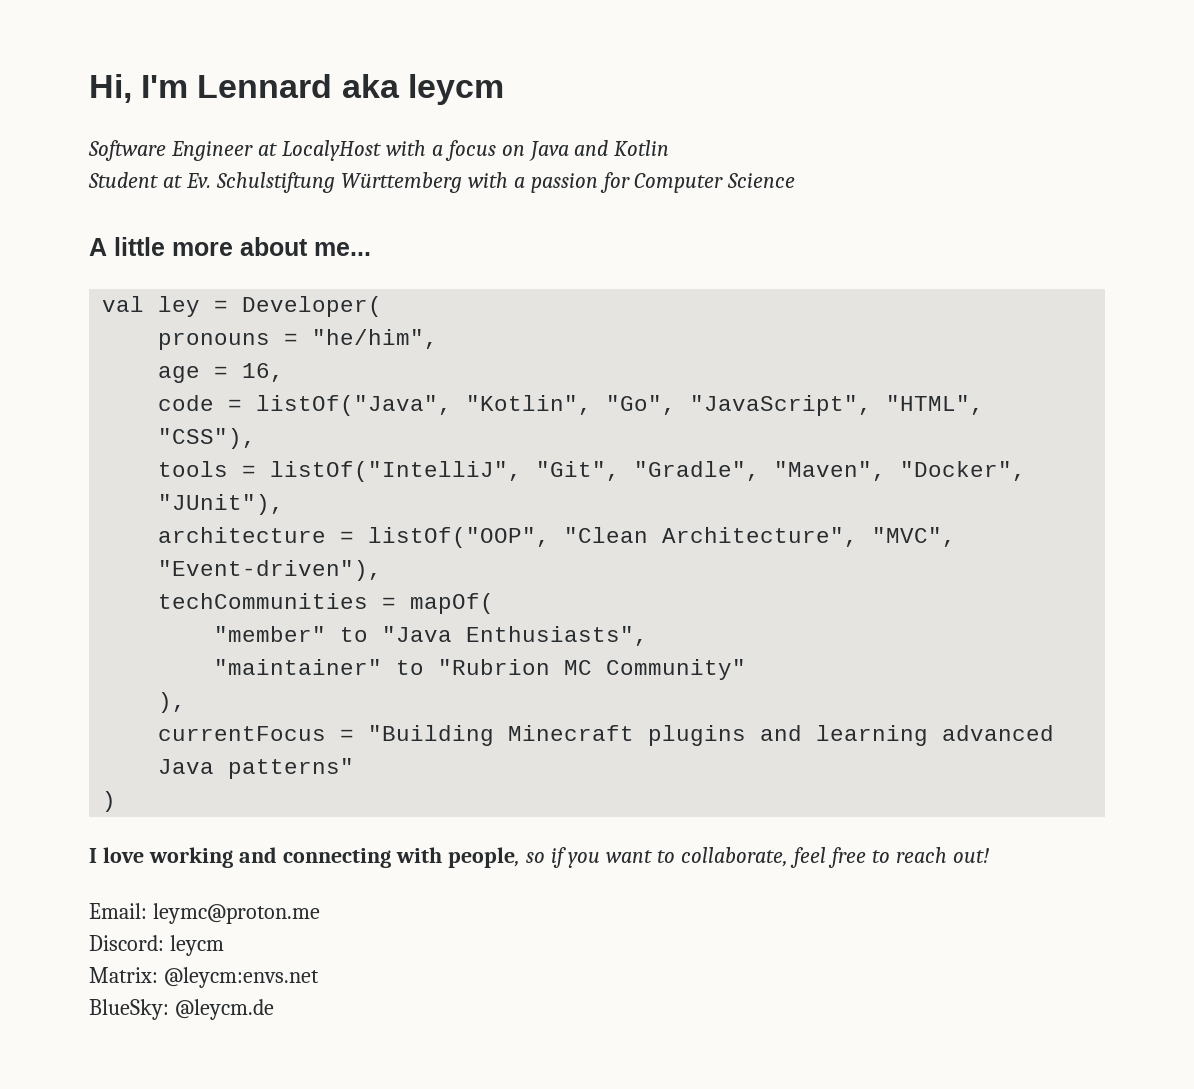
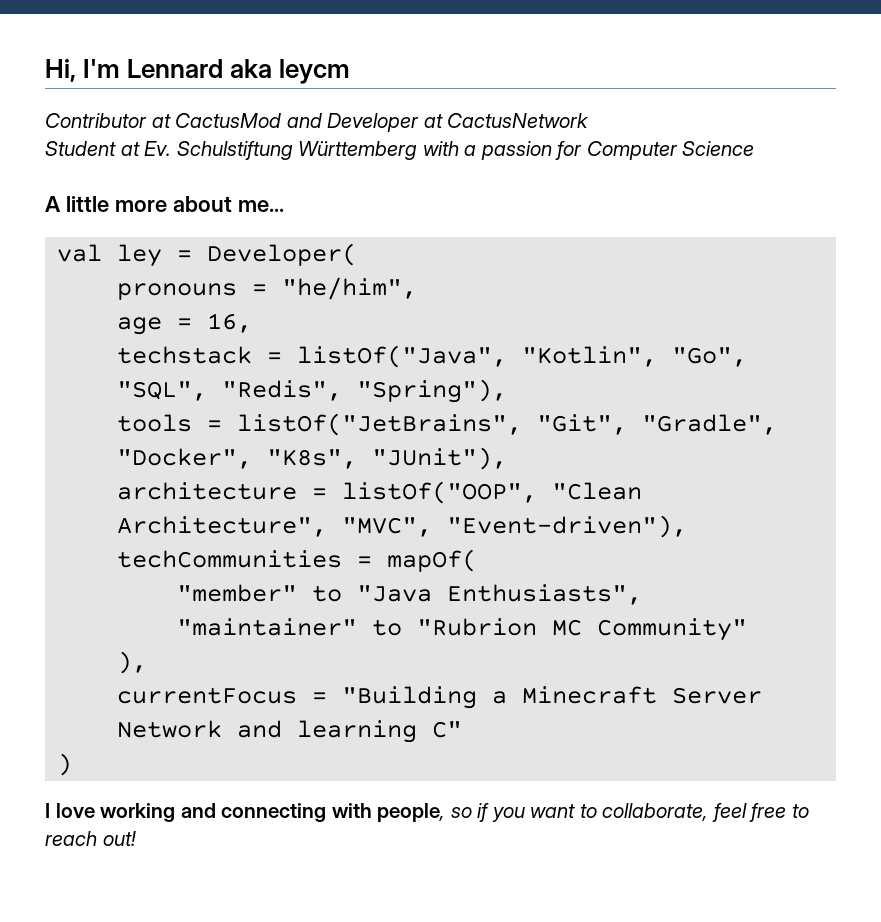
- Software Engineer at LocalyHost with a focus on Java and Kotlin
+ Contributor at CactusMod and Developer at CactusNetwork
- code = listOf("Java", "Kotlin", "Go", "JavaScript", "HTML", "CSS"),
+ techstack = listOf("Java", "Kotlin", "Go", "SQL", "Redis", "Spring"),
- tools = listOf("IntelliJ", "Git", "Gradle", "Maven", "Docker", "JUnit"),
+ tools = listOf("JetBrains", "Git", "Gradle", "Docker", "K8s", "JUnit"),
- currentFocus = "Building Minecraft plugins and learning advanced Java patterns"
+ currentFocus = "Building a Minecraft Server Network and learning C"
- Email: leymc@proton.me
- Discord: leycm
- Matrix: @leycm:envs.net
- BlueSky: @leycm.de

